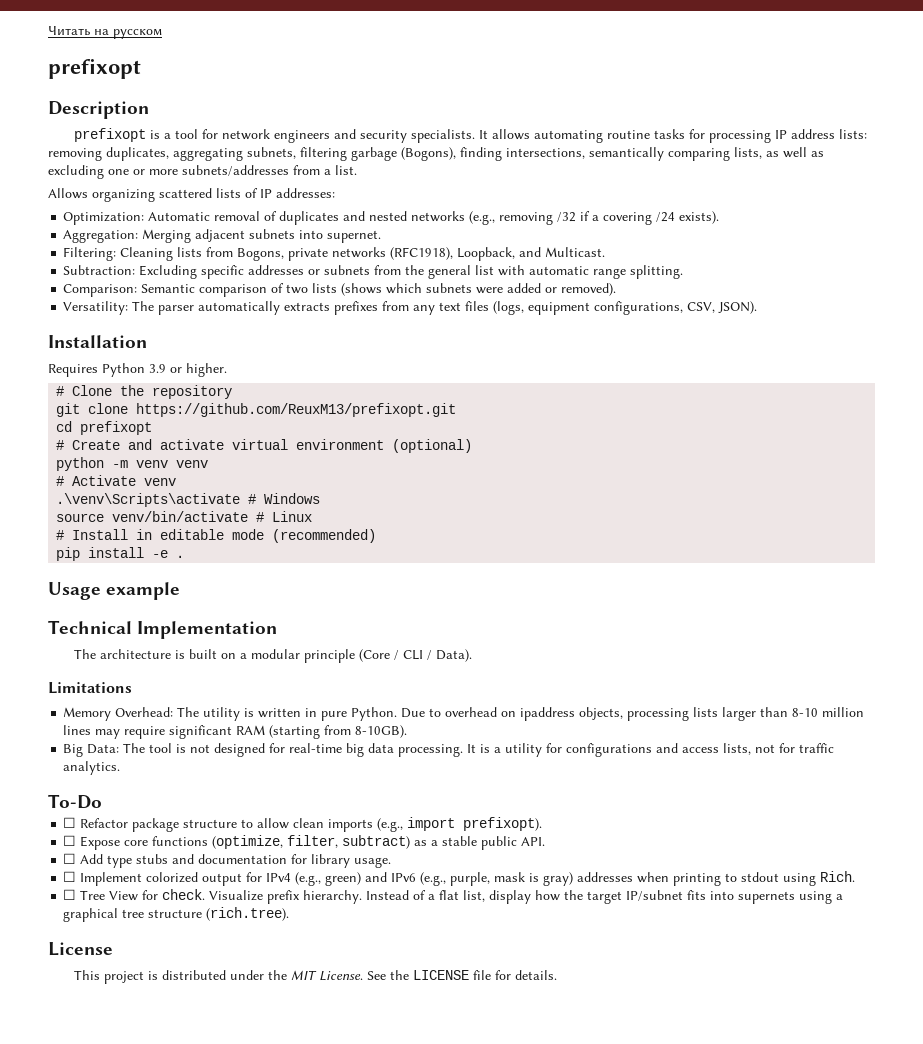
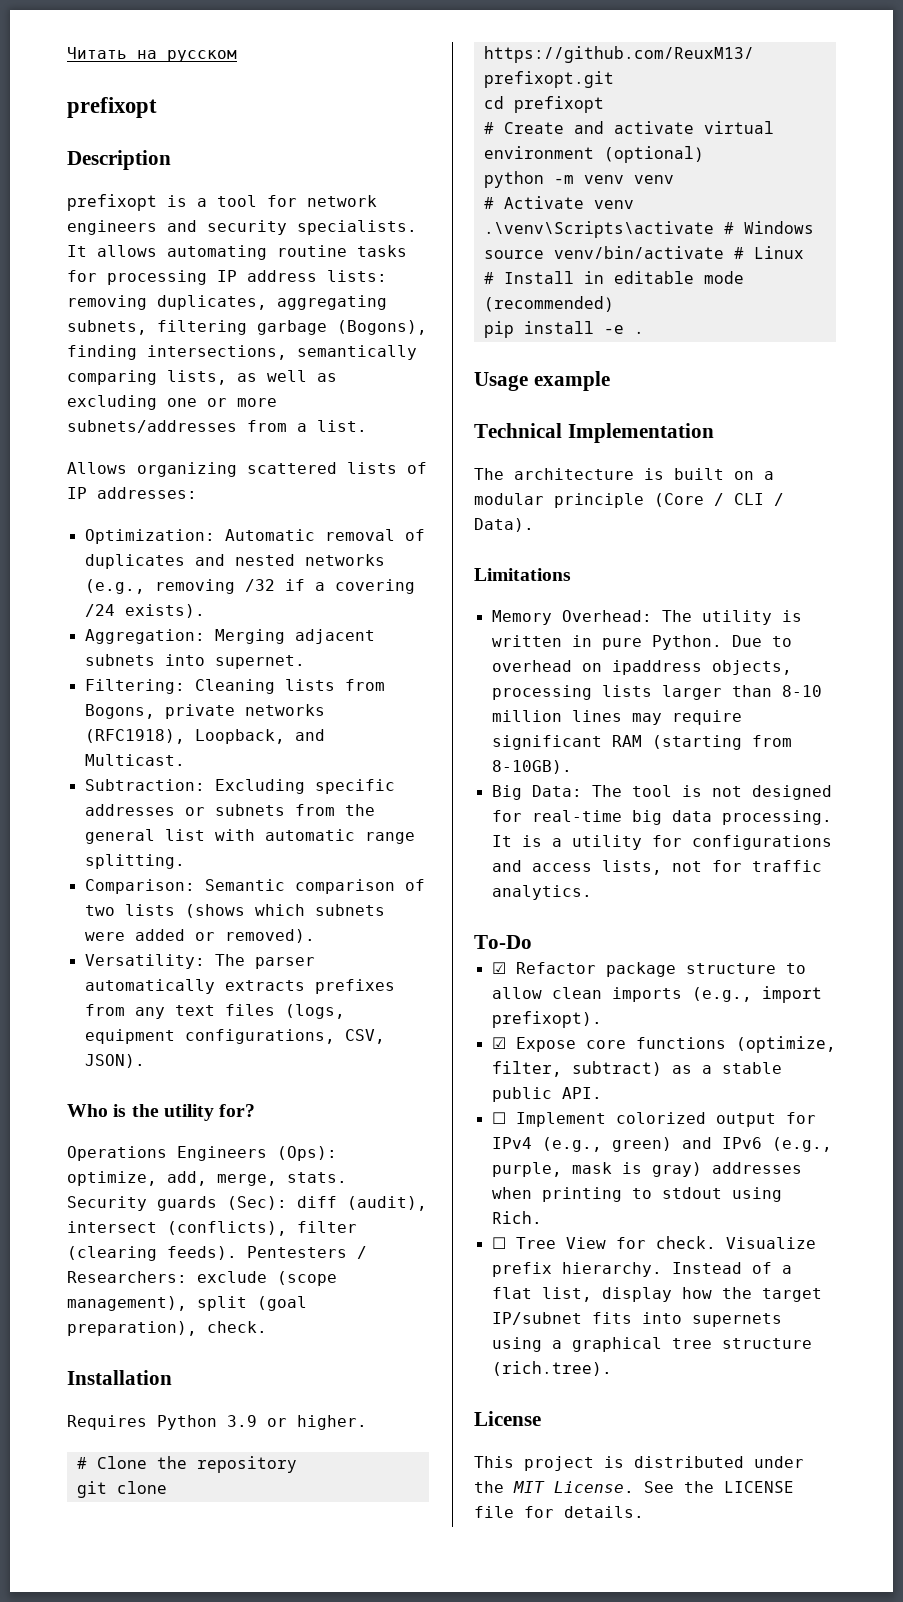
+ Who is the utility for?
+ Operations Engineers (Ops): optimize, add, merge, stats. Security guards (Sec): diff (audit), intersect (conflicts), filter (clearing feeds). Pentesters / Researchers: exclude (scope management), split (goal preparation), check.
- ☐ Refactor package structure to allow clean imports (e.g., import prefixopt).
+ ☑ Refactor package structure to allow clean imports (e.g., import prefixopt).
- ☐ Expose core functions (optimize, filter, subtract) as a stable public API.
+ ☑ Expose core functions (optimize, filter, subtract) as a stable public API.
- ☐ Add type stubs and documentation for library usage.

